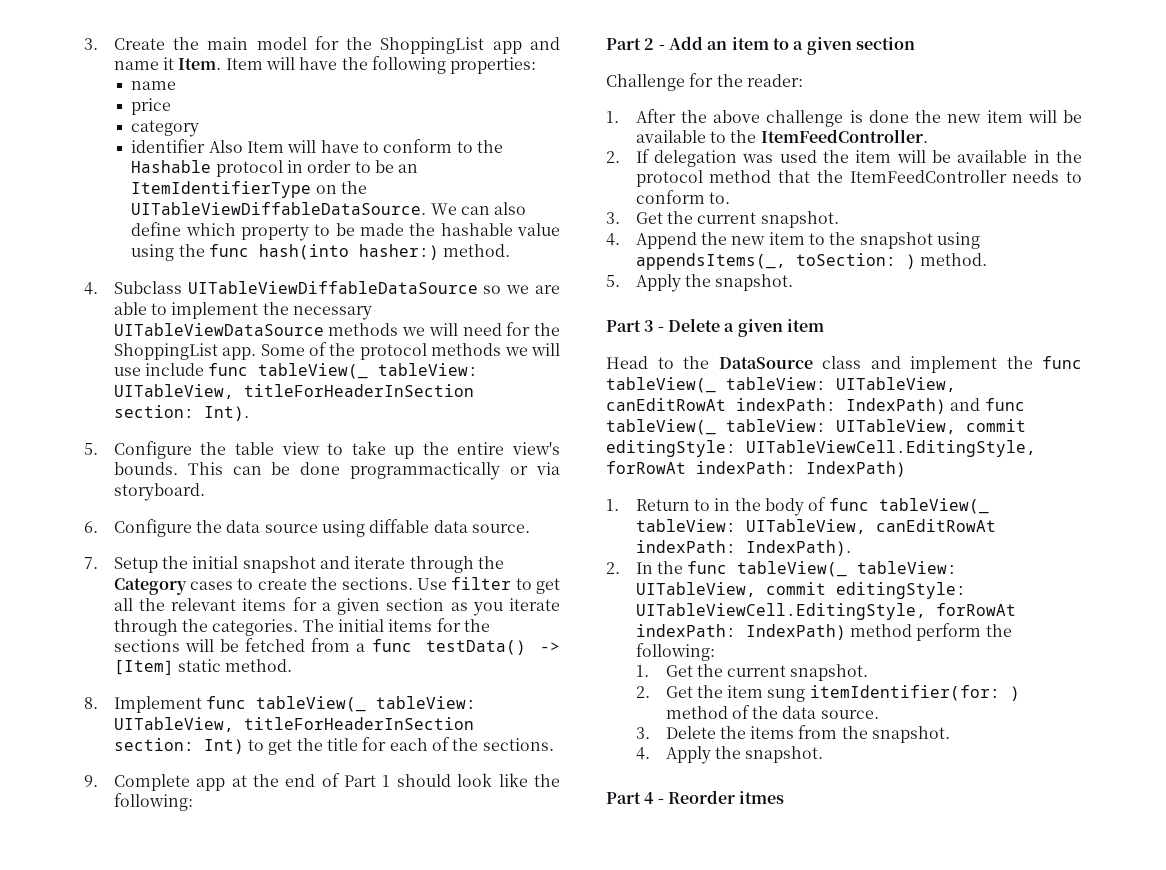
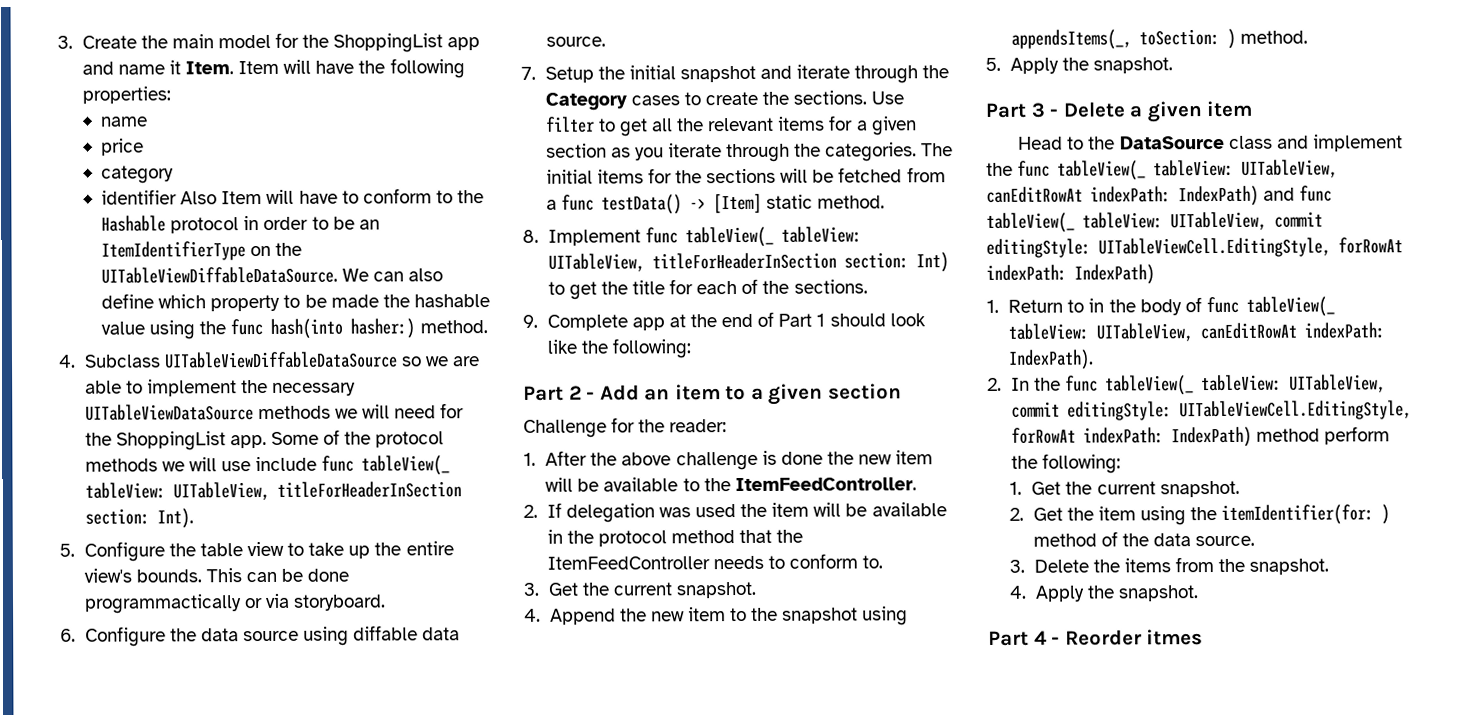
- 2. Get the item sung itemIdentifier(for: ) method of the data source.
+ 2. Get the item using the itemIdentifier(for: ) method of the data source.

